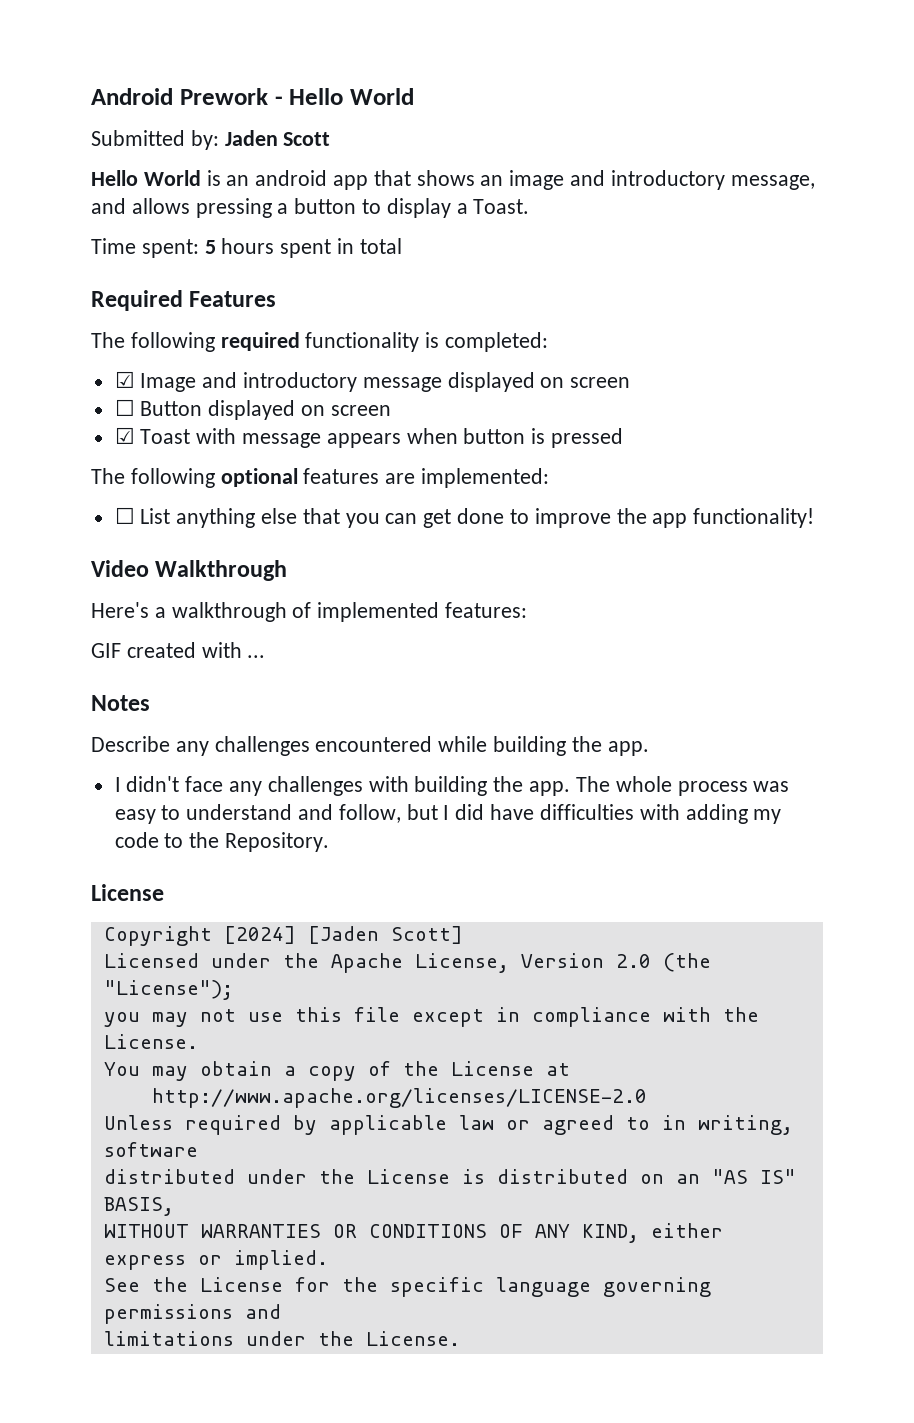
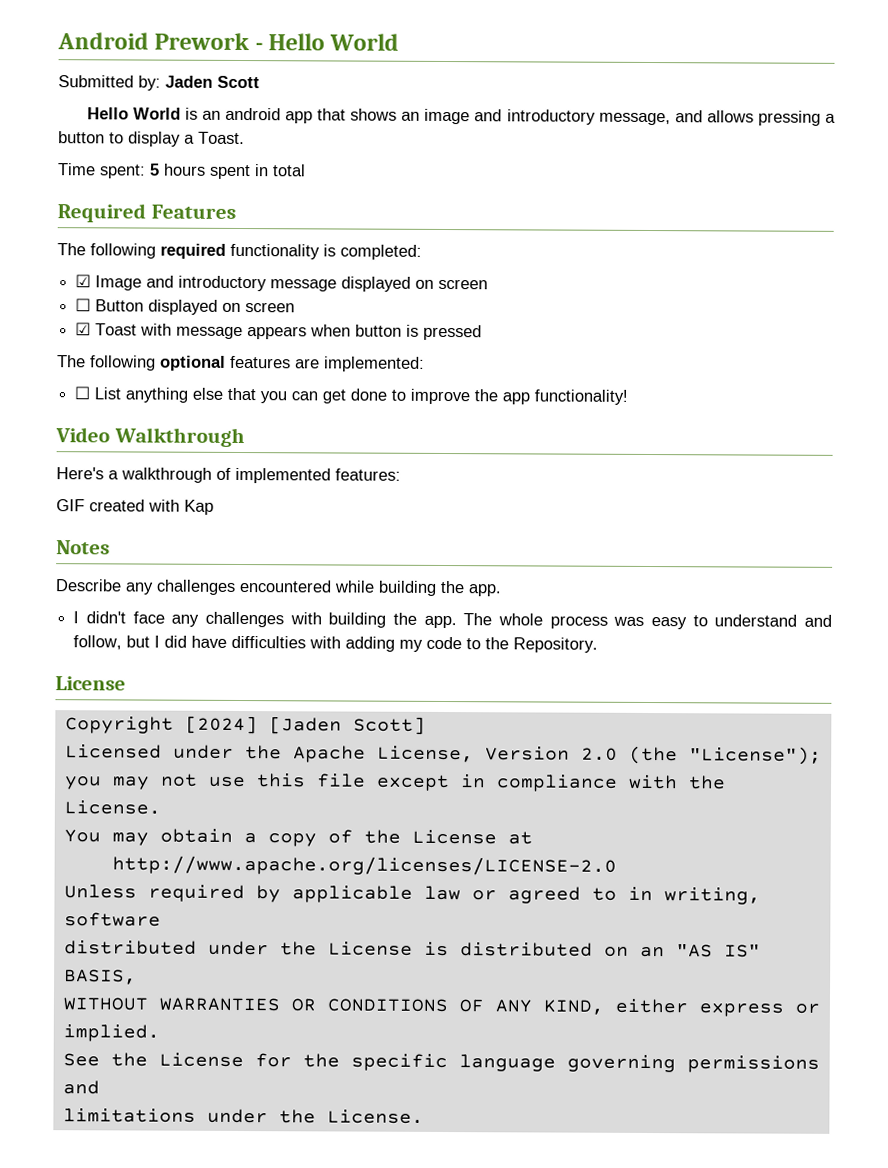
- GIF created with ...
+ GIF created with Kap

